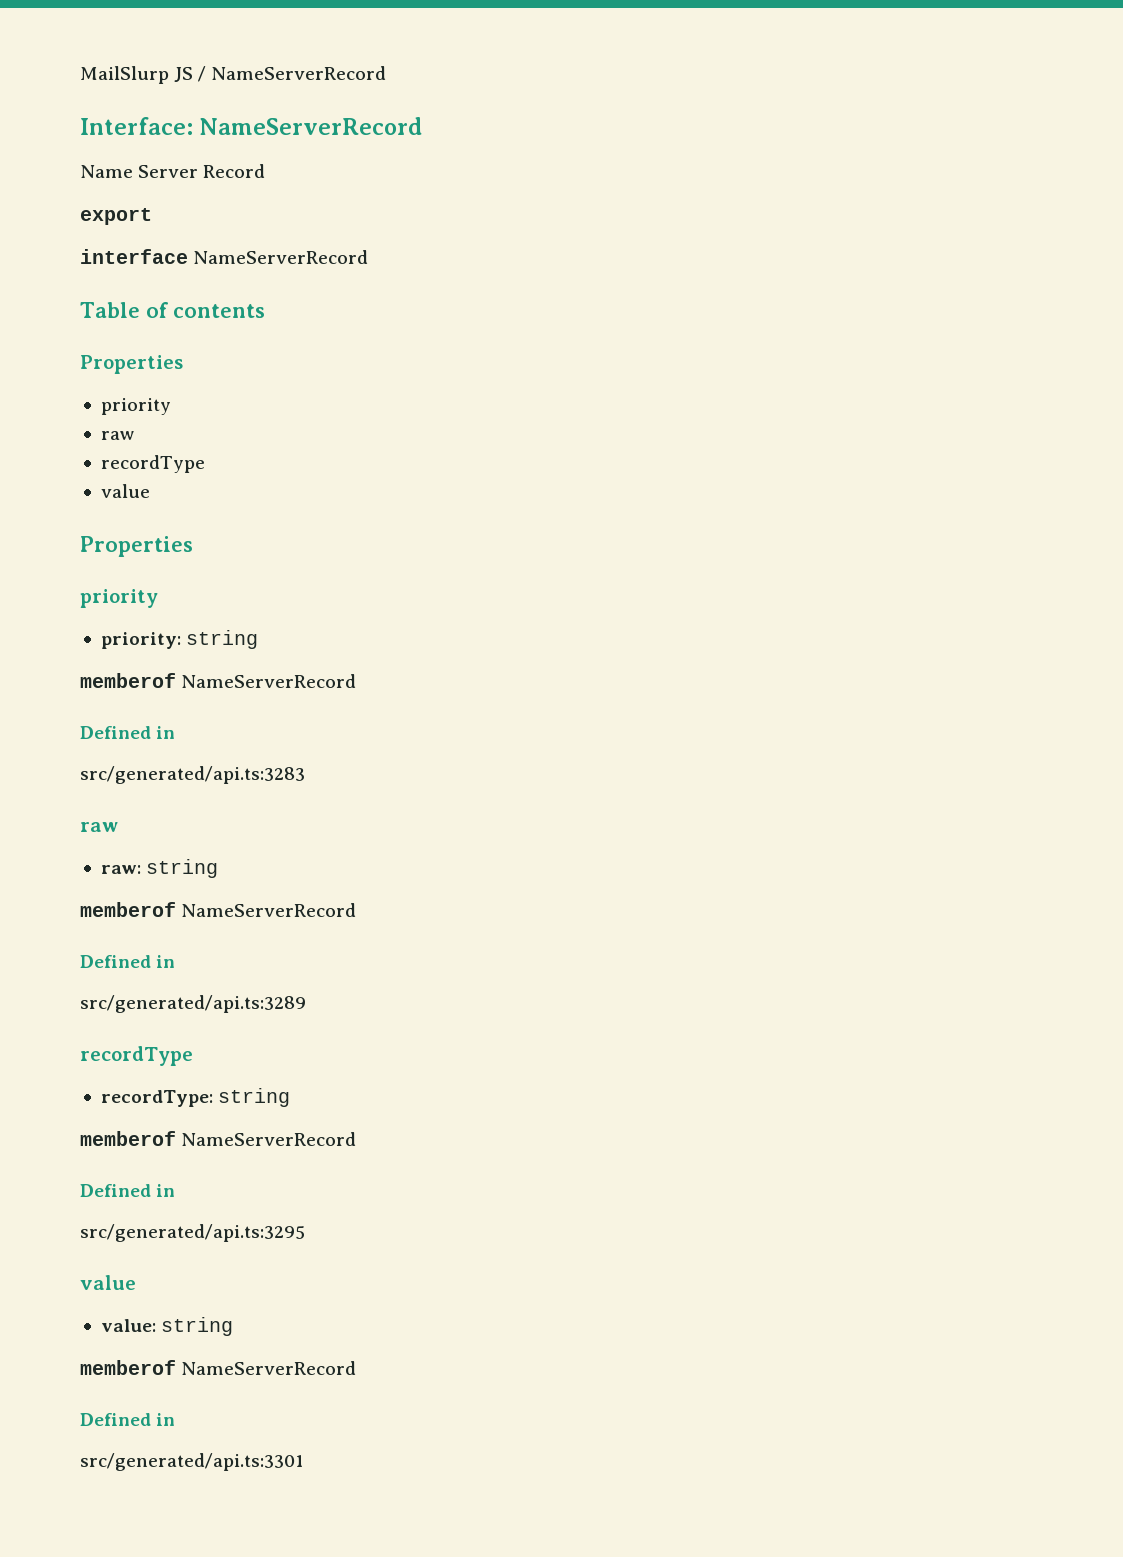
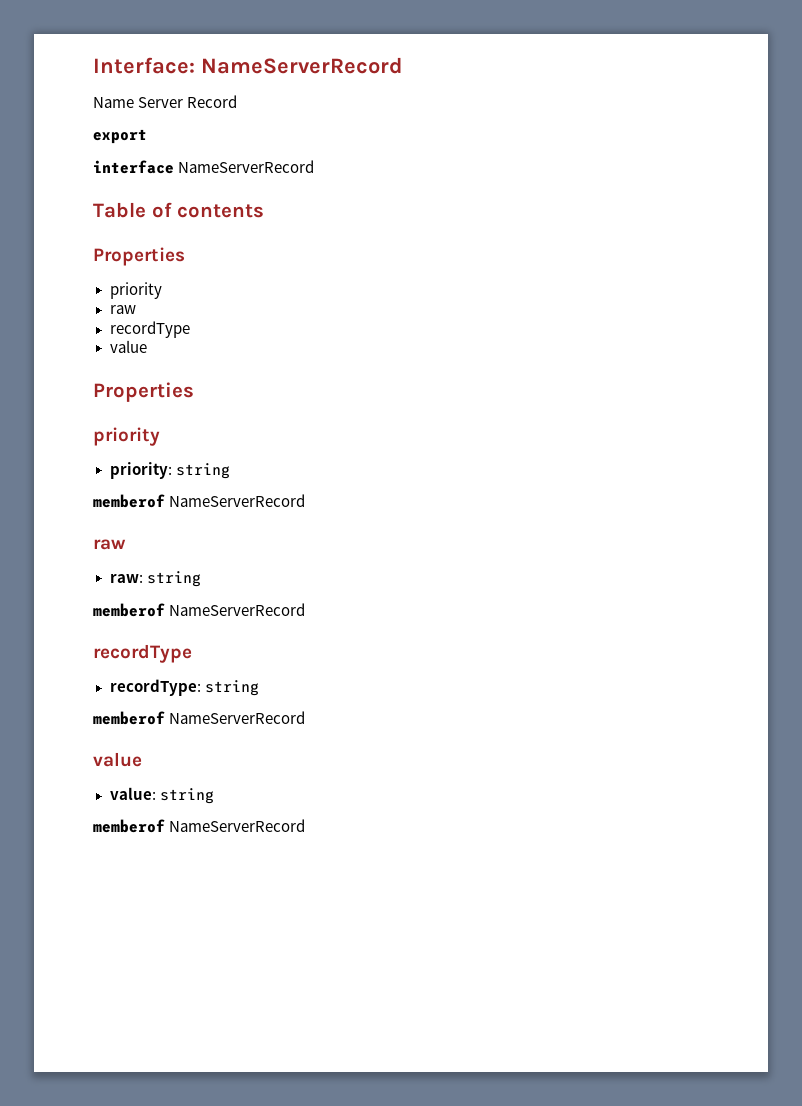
- MailSlurp JS / NameServerRecord
  priority: string
  memberof NameServerRecord
- Defined in
- src/generated/api.ts:3283
  raw: string
  memberof NameServerRecord
- Defined in
- src/generated/api.ts:3289
  recordType: string
  memberof NameServerRecord
- Defined in
- src/generated/api.ts:3295
  value: string
  memberof NameServerRecord
- Defined in
- src/generated/api.ts:3301

